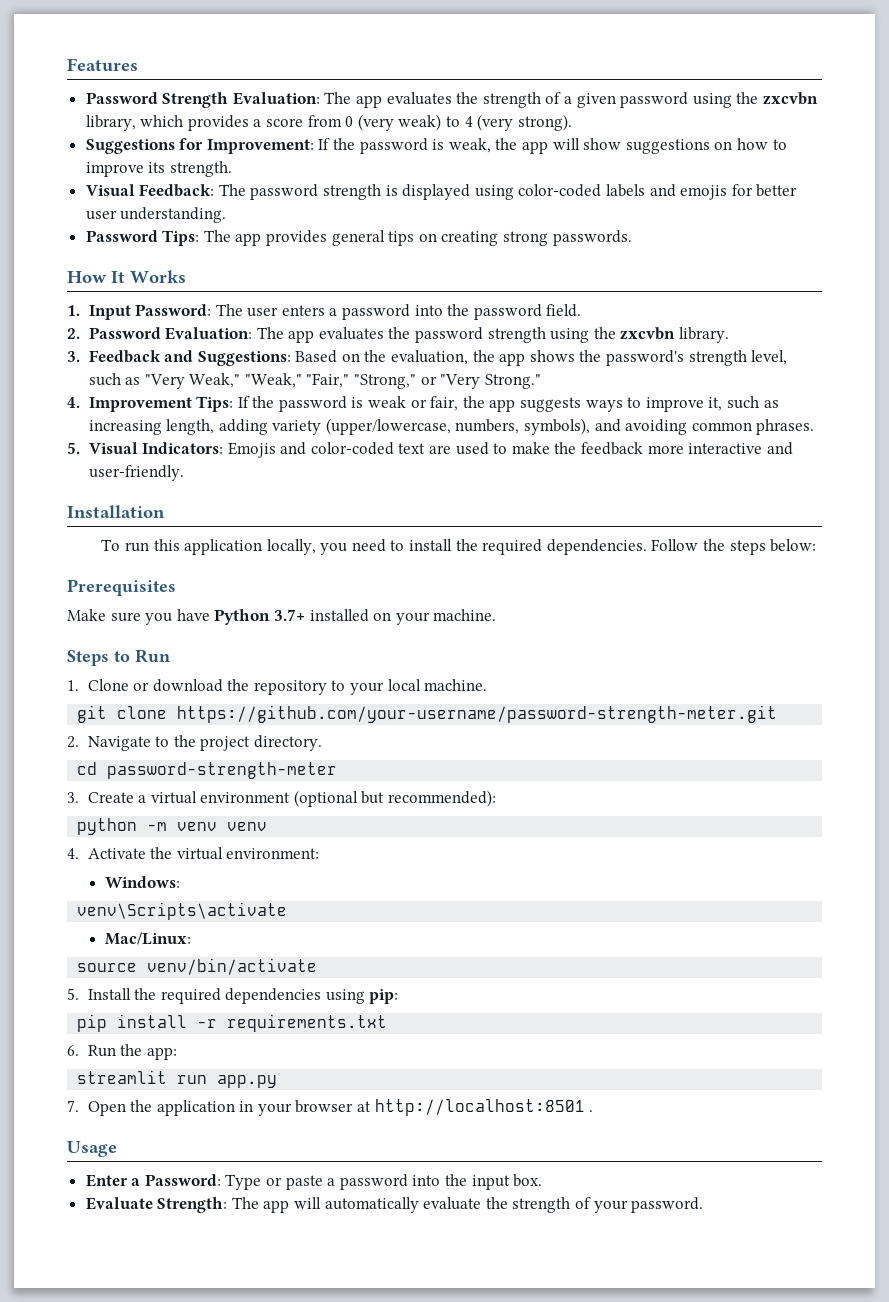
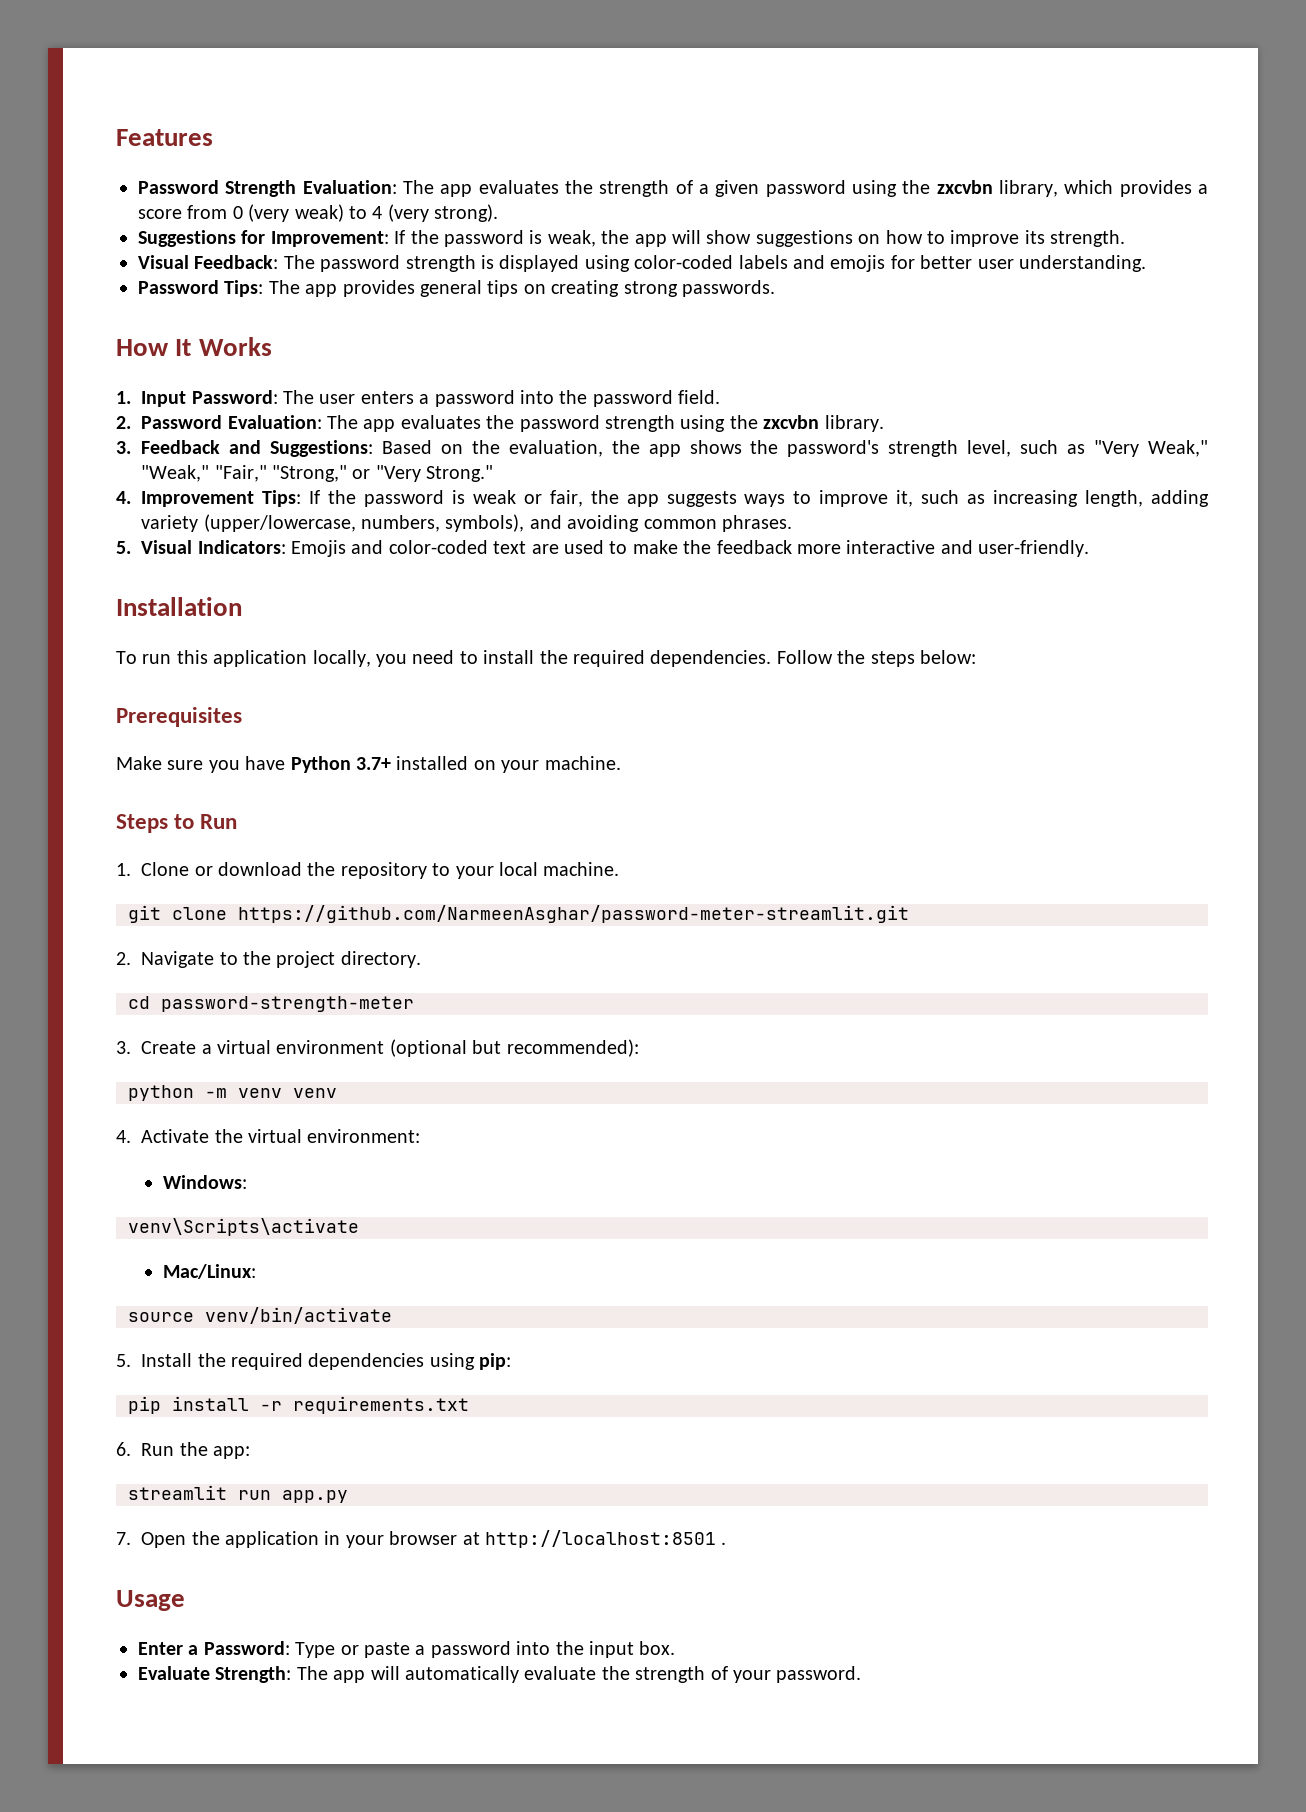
- git clone https://github.com/your-username/password-strength-meter.git
+ git clone https://github.com/NarmeenAsghar/password-meter-streamlit.git

